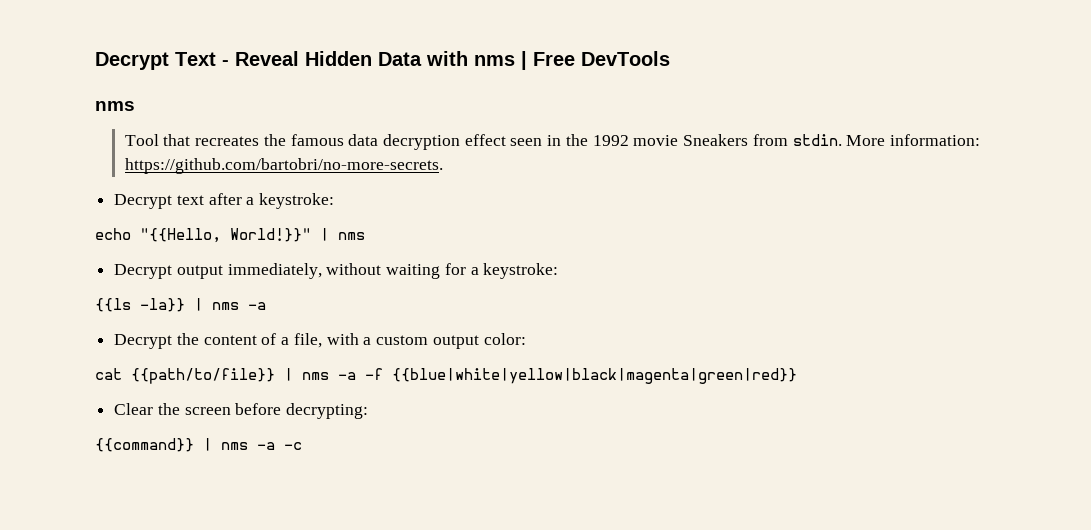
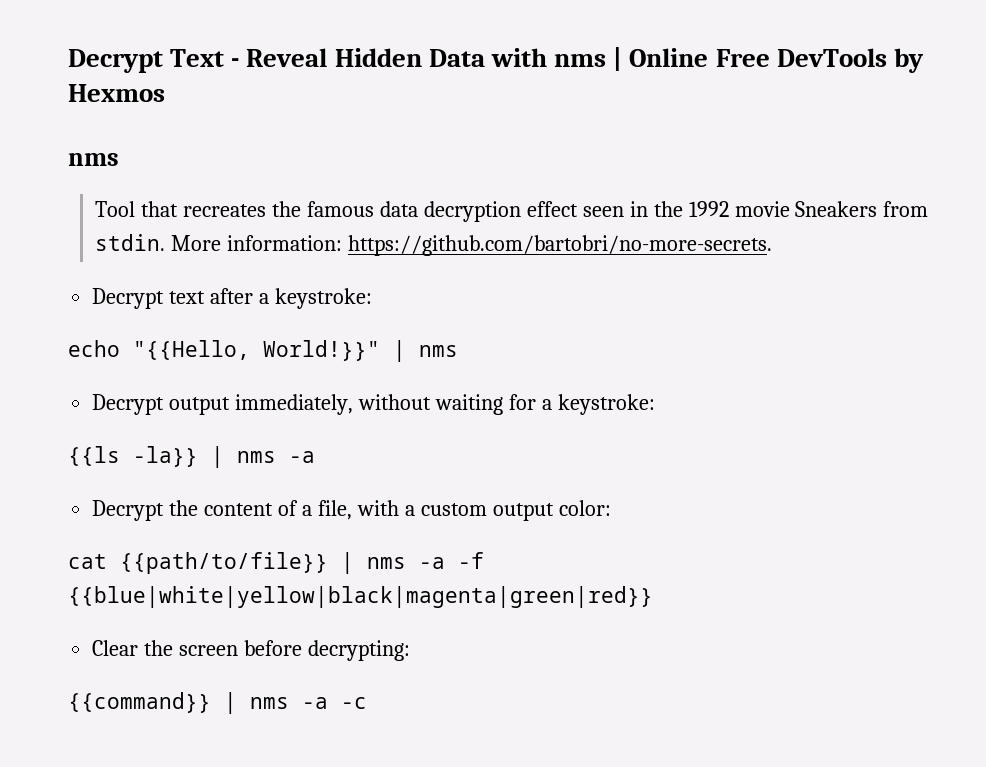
- Decrypt Text - Reveal Hidden Data with nms | Free DevTools
+ Decrypt Text - Reveal Hidden Data with nms | Online Free DevTools by Hexmos

